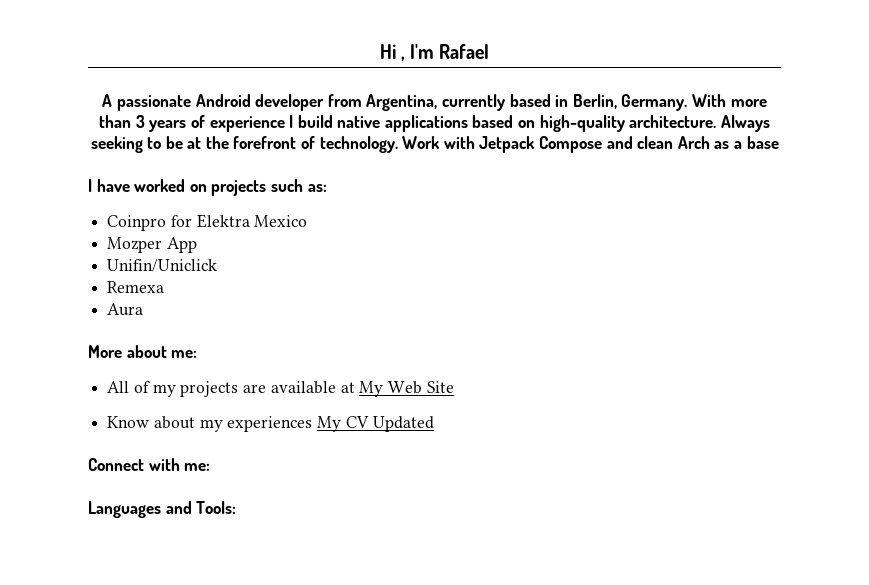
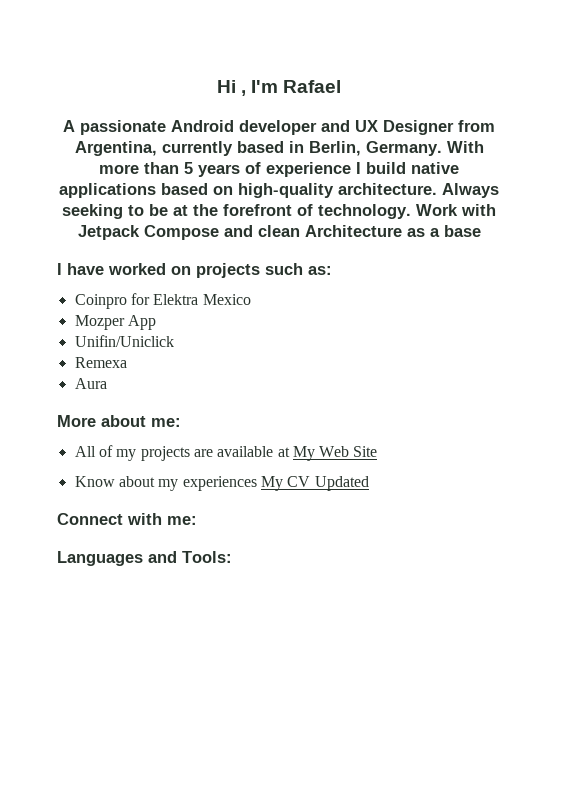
- A passionate Android developer from Argentina, currently based in Berlin, Germany.
+ A passionate Android developer and UX Designer from Argentina, currently based in Berlin, Germany.
- With more than 3 years of experience I build native applications based on high-quality architecture.
+ With more than 5 years of experience I build native applications based on high-quality architecture.
- Work with Jetpack Compose and clean Arch as a base
+ Work with Jetpack Compose and clean Architecture as a base

